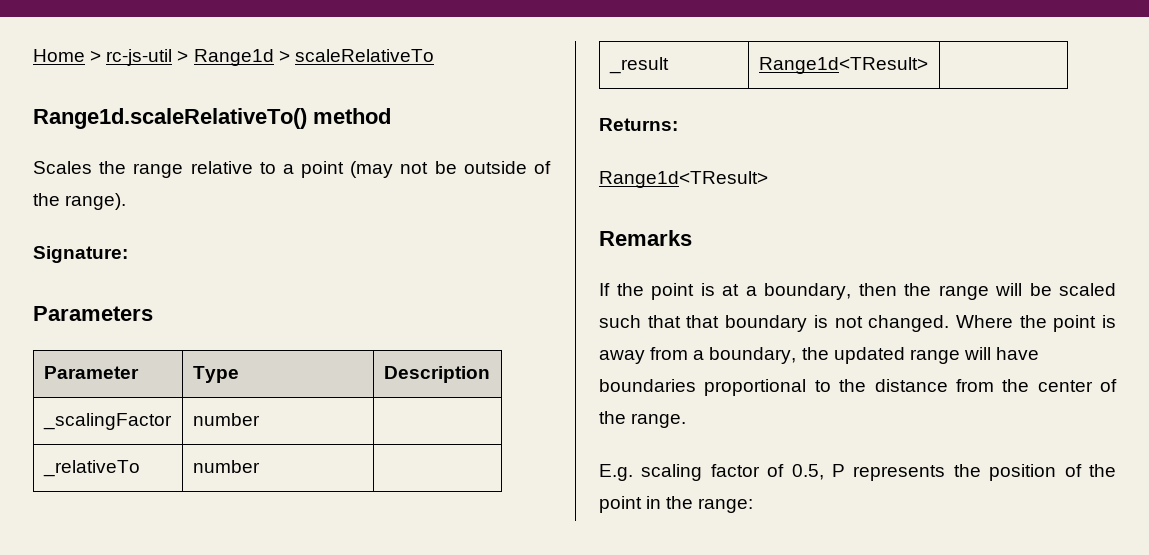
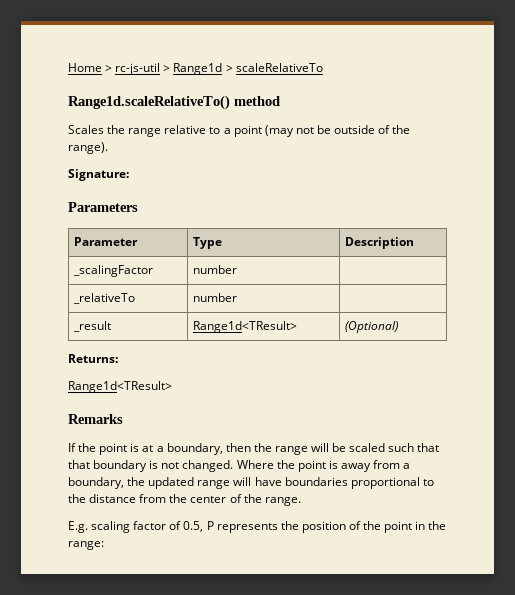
- _result | Range1d<TResult> |
+ _result | Range1d<TResult> | (Optional)

